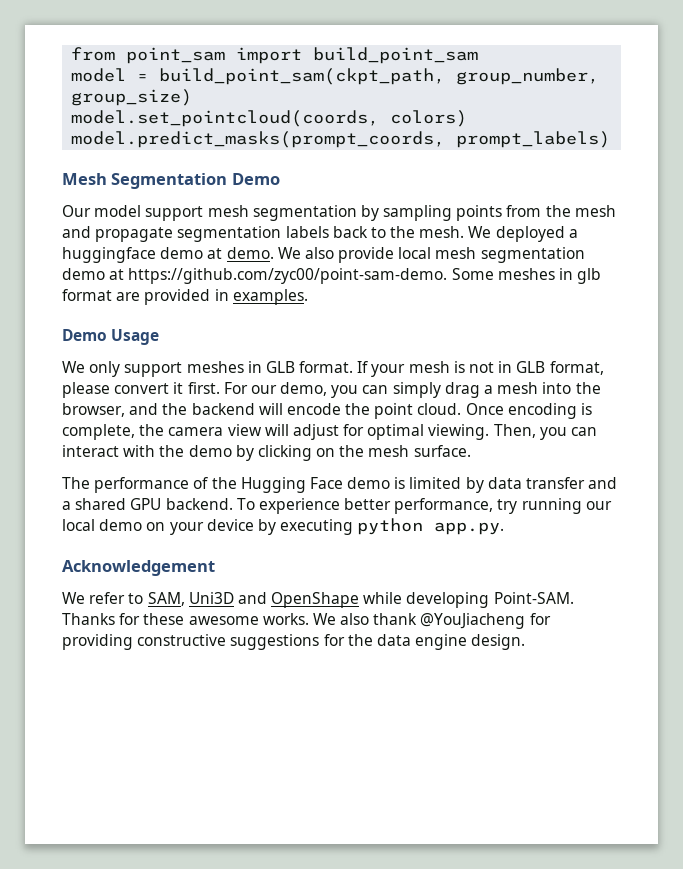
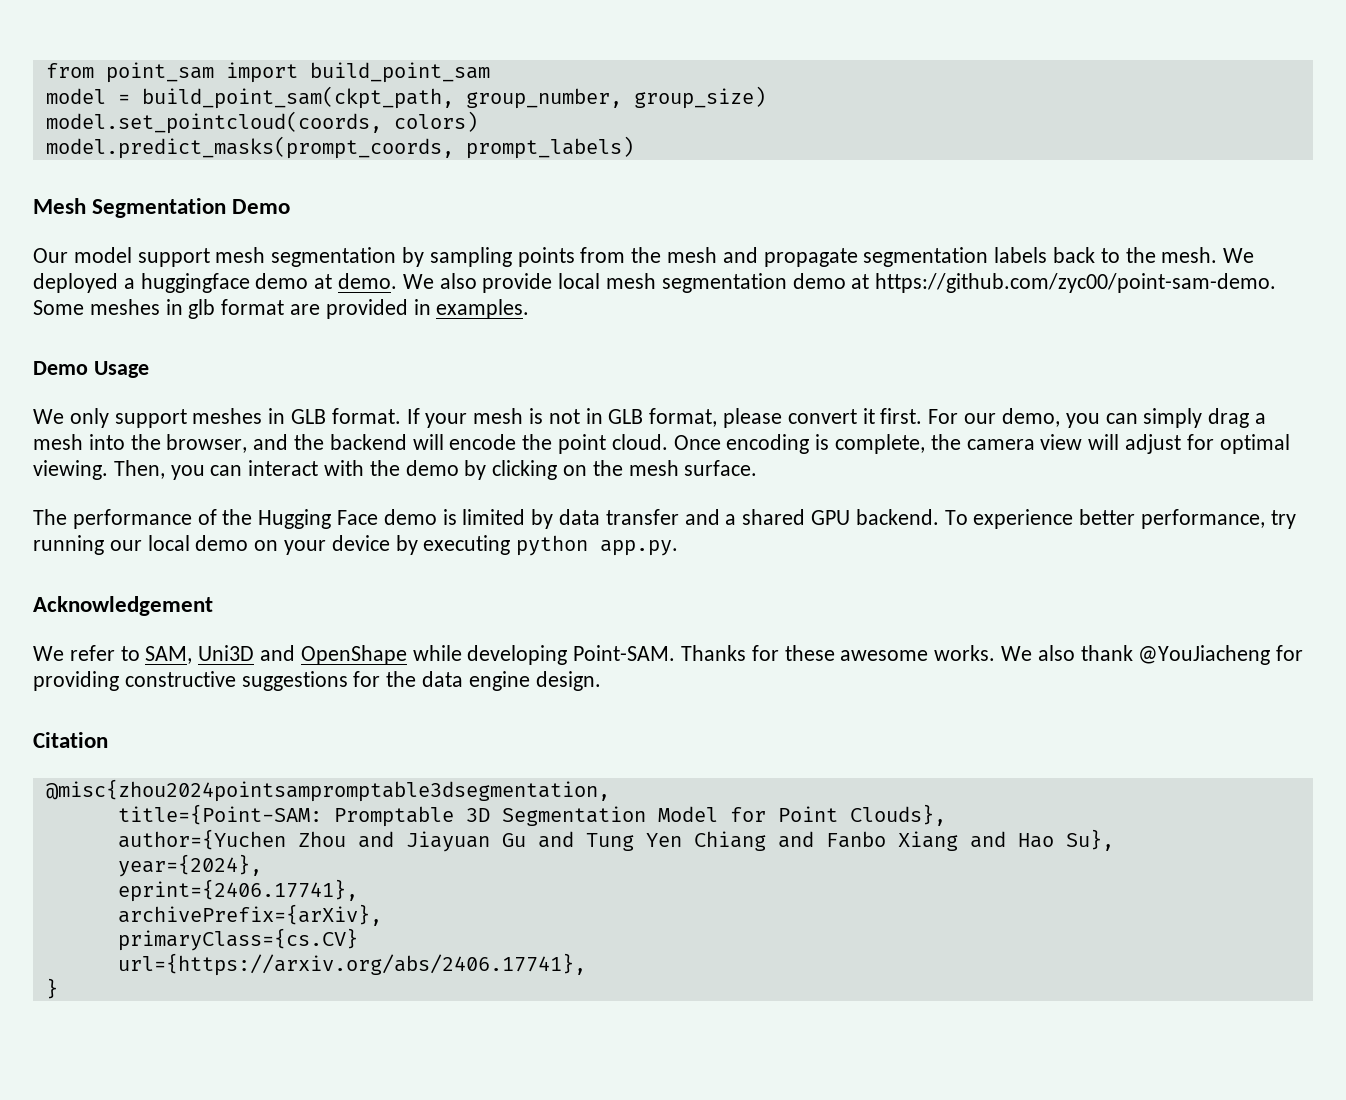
+ Citation
+ @misc{zhou2024pointsampromptable3dsegmentation,
+ title={Point-SAM: Promptable 3D Segmentation Model for Point Clouds},
+ author={Yuchen Zhou and Jiayuan Gu and Tung Yen Chiang and Fanbo Xiang and Hao Su},
+ year={2024},
+ eprint={2406.17741},
+ archivePrefix={arXiv},
+ primaryClass={cs.CV}
+ url={https://arxiv.org/abs/2406.17741},
+ }

